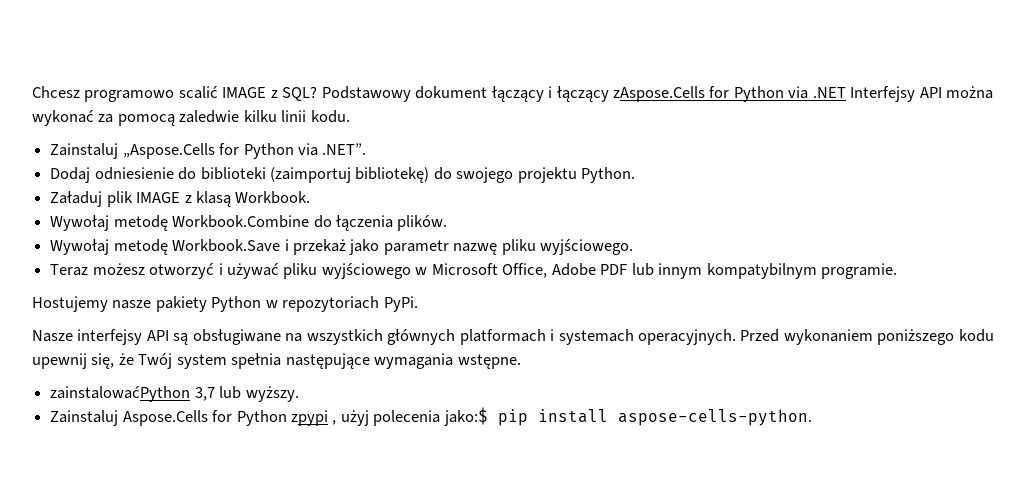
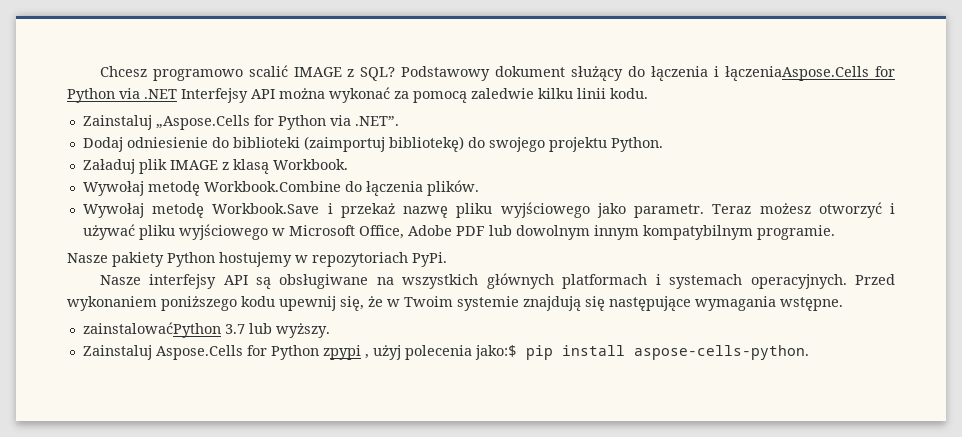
- Podstawowy dokument łączący i łączący zAspose.Cells for Python via .NET Interfejsy API można wykonać za pomocą zaledwie kilku linii kodu.
+ Podstawowy dokument służący do łączenia i łączeniaAspose.Cells for Python via .NET Interfejsy API można wykonać za pomocą zaledwie kilku linii kodu.
- Wywołaj metodę Workbook.Save i przekaż jako parametr nazwę pliku wyjściowego.
- Teraz możesz otworzyć i używać pliku wyjściowego w Microsoft Office, Adobe PDF lub innym kompatybilnym programie.
+ Wywołaj metodę Workbook.Save i przekaż nazwę pliku wyjściowego jako parametr. Teraz możesz otworzyć i używać pliku wyjściowego w Microsoft Office, Adobe PDF lub dowolnym innym kompatybilnym programie.
- Hostujemy nasze pakiety Python w repozytoriach PyPi.
+ Nasze pakiety Python hostujemy w repozytoriach PyPi.
- Przed wykonaniem poniższego kodu upewnij się, że Twój system spełnia następujące wymagania wstępne.
+ Przed wykonaniem poniższego kodu upewnij się, że w Twoim systemie znajdują się następujące wymagania wstępne.
- zainstalowaćPython 3,7 lub wyższy.
+ zainstalowaćPython 3.7 lub wyższy.

